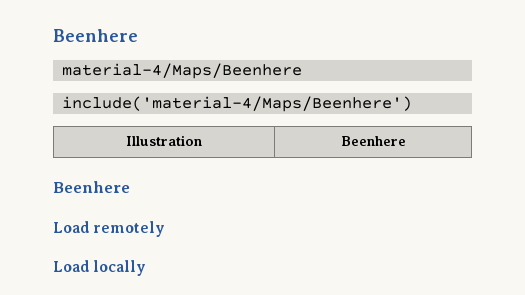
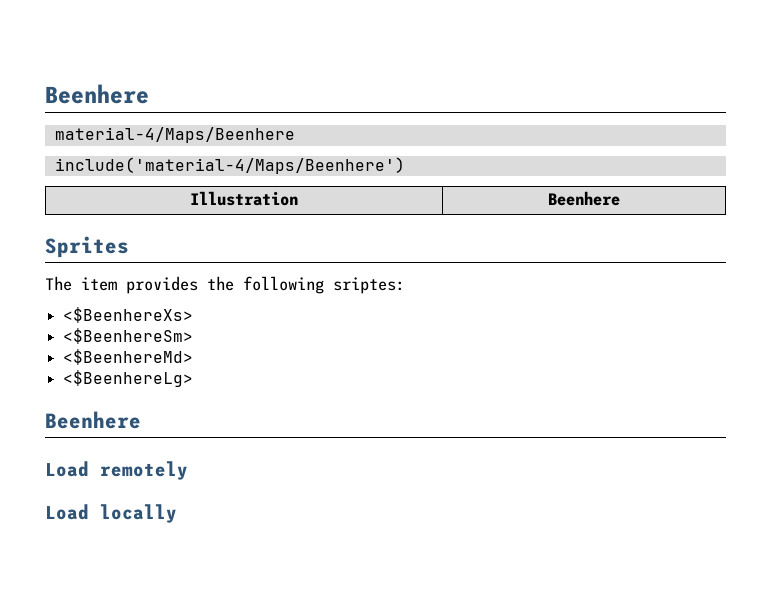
+ Sprites
+ The item provides the following sriptes:
+ <$BeenhereXs>
+ <$BeenhereSm>
+ <$BeenhereMd>
+ <$BeenhereLg>

